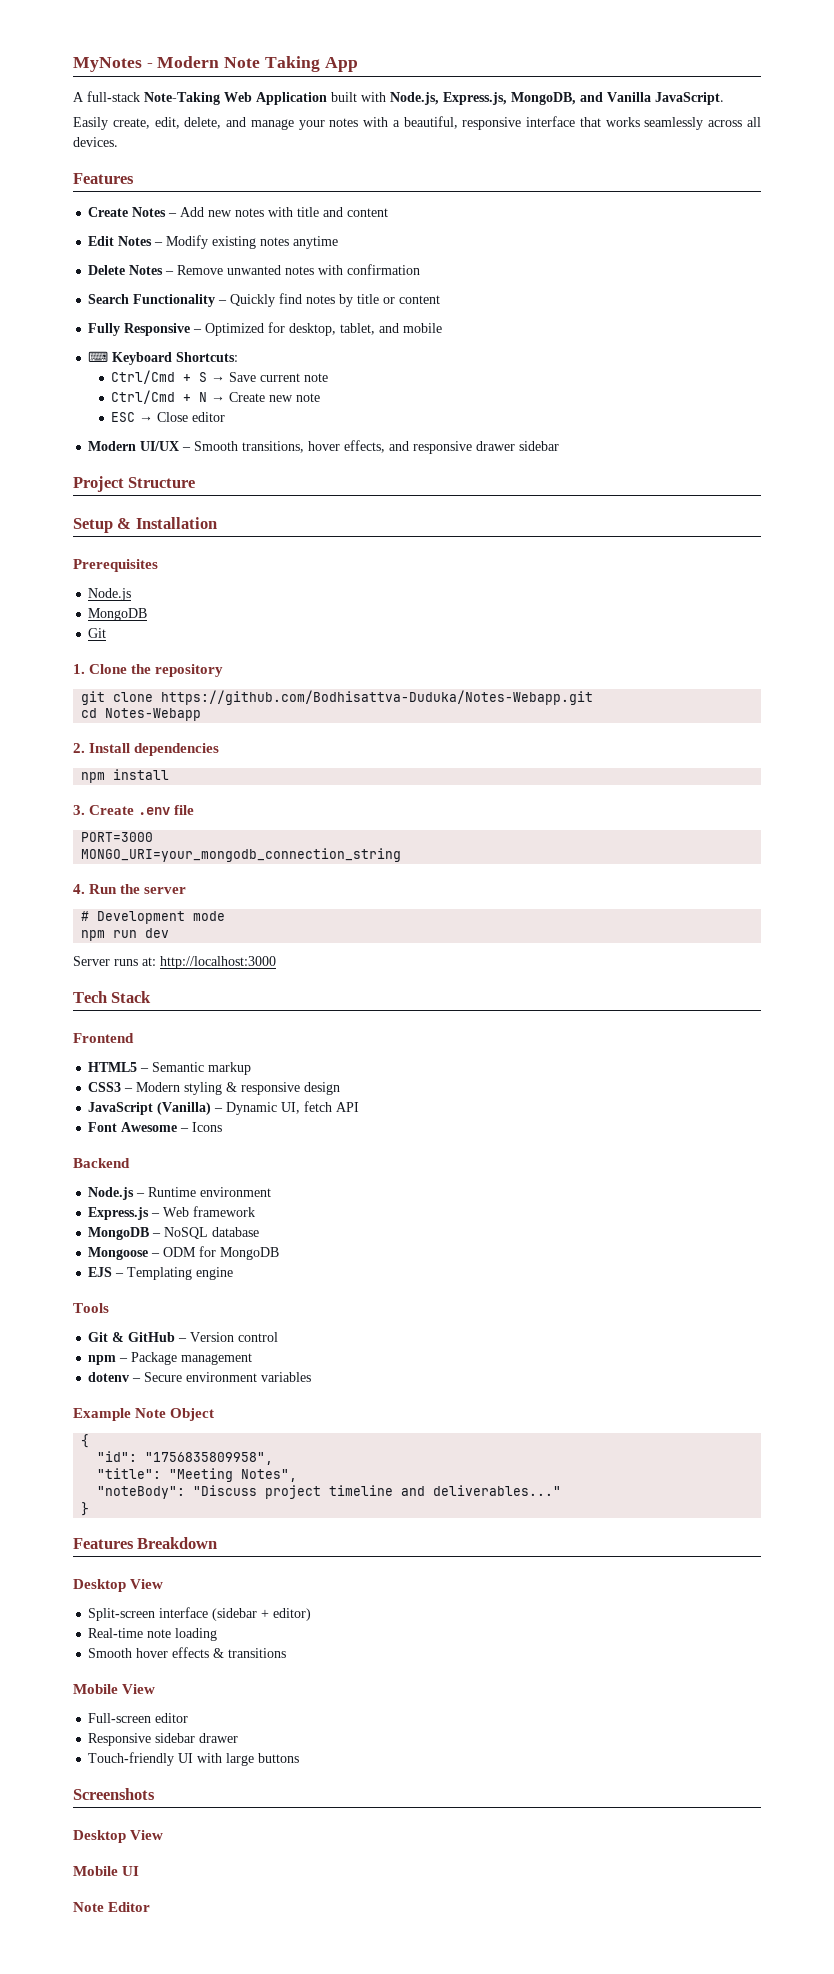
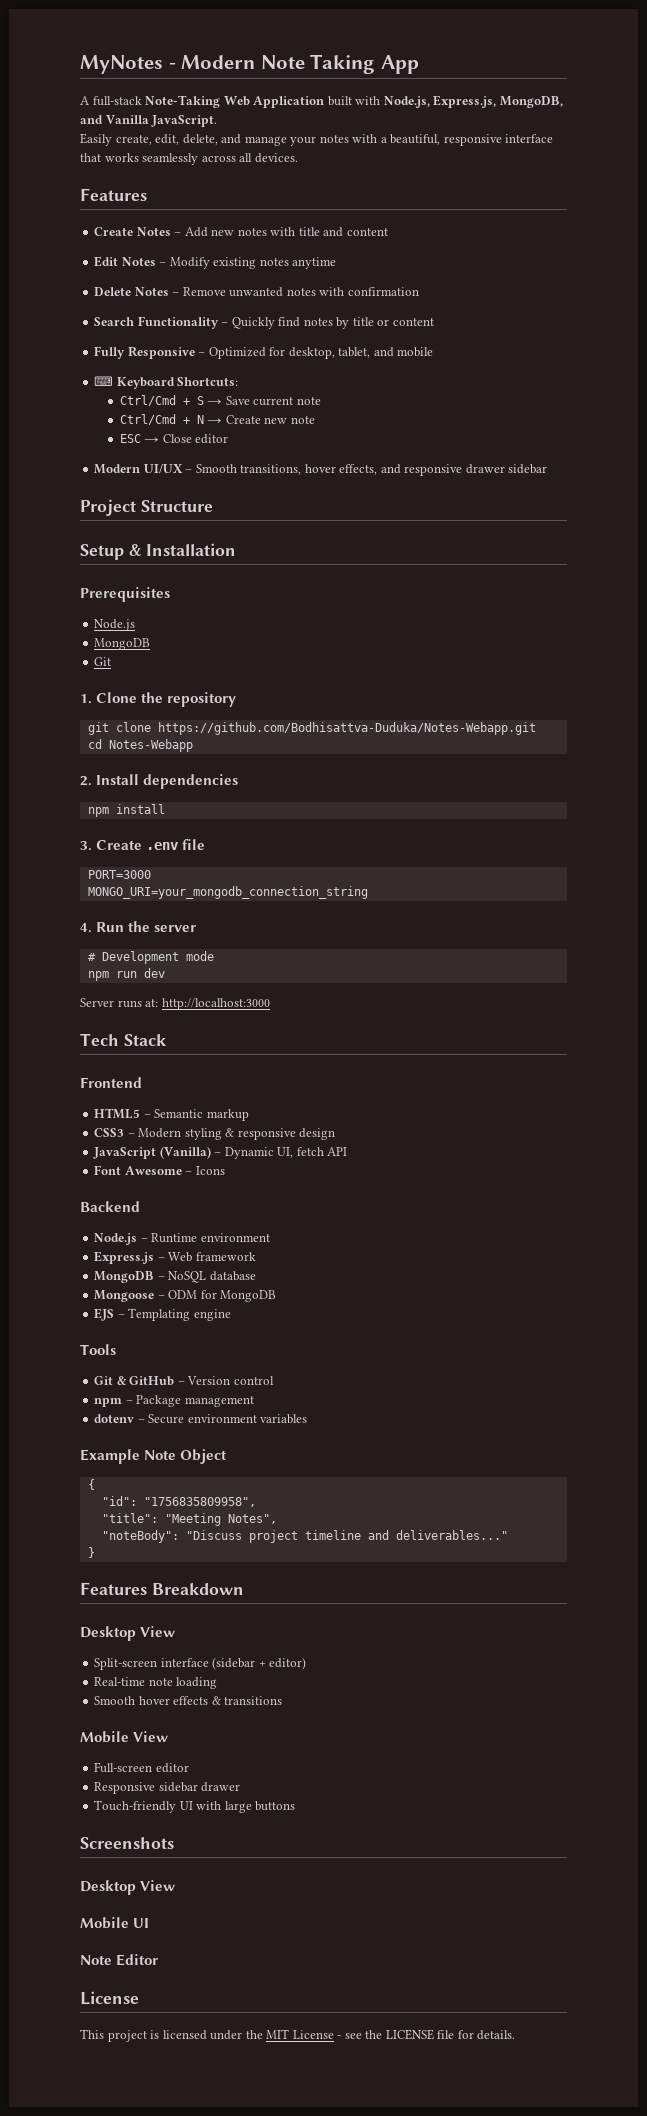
  Note Editor
+ License
+ This project is licensed under the MIT License - see the LICENSE file for details.

